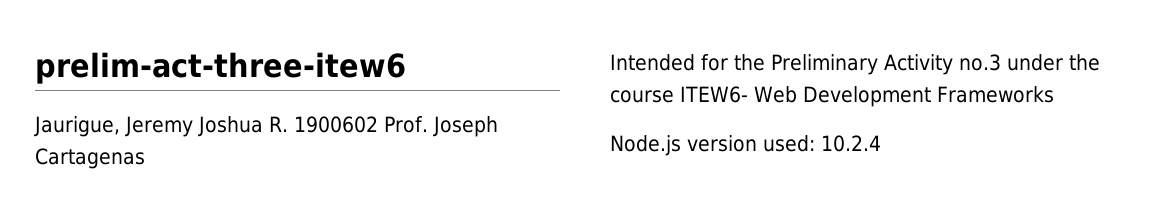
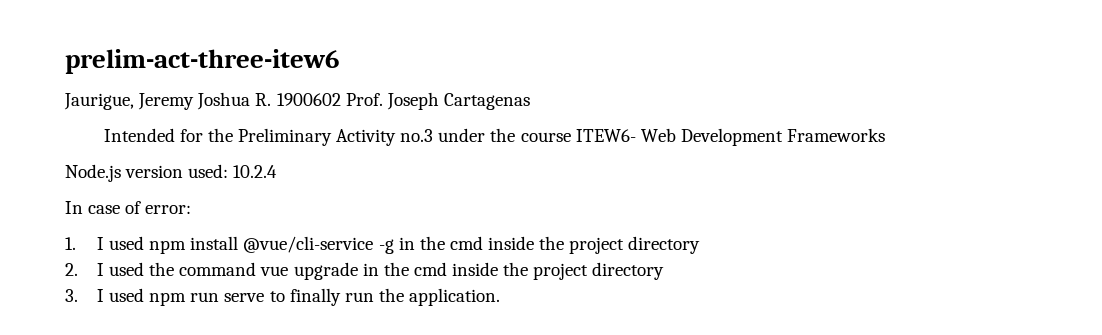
+ In case of error:
+ 1. I used npm install @vue/cli-service -g in the cmd inside the project directory
+ 2. I used the command vue upgrade in the cmd inside the project directory
+ 3. I used npm run serve to finally run the application.

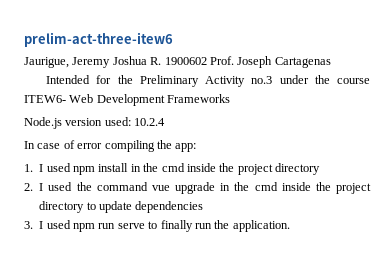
- In case of error:
+ In case of error compiling the app:
- 1. I used npm install @vue/cli-service -g in the cmd inside the project directory
+ 1. I used npm install in the cmd inside the project directory
- 2. I used the command vue upgrade in the cmd inside the project directory
+ 2. I used the command vue upgrade in the cmd inside the project directory to update dependencies

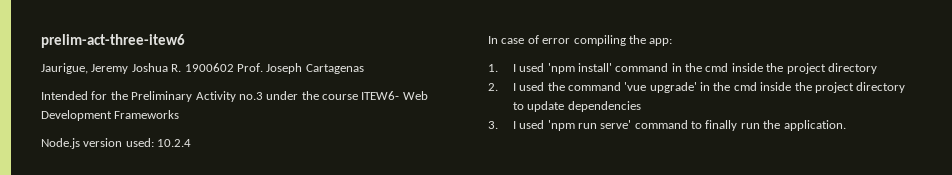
- 1. I used npm install in the cmd inside the project directory
+ 1. I used 'npm install' command in the cmd inside the project directory
- 2. I used the command vue upgrade in the cmd inside the project directory to update dependencies
+ 2. I used the command 'vue upgrade' in the cmd inside the project directory to update dependencies
- 3. I used npm run serve to finally run the application.
+ 3. I used 'npm run serve' command to finally run the application.

